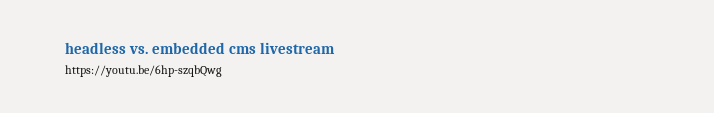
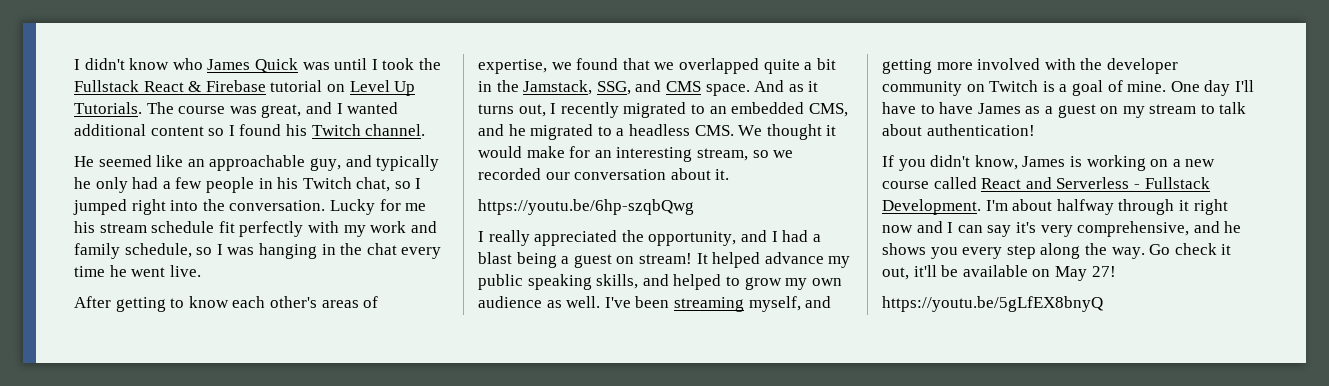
- headless vs. embedded cms livestream
+ I didn't know who James Quick was until I took the Fullstack React & Firebase tutorial on Level Up Tutorials. The course was great, and I wanted additional content so I found his Twitch channel.
+ He seemed like an approachable guy, and typically he only had a few people in his Twitch chat, so I jumped right into the conversation. Lucky for me his stream schedule fit perfectly with my work and family schedule, so I was hanging in the chat every time he went live.
+ After getting to know each other's areas of expertise, we found that we overlapped quite a bit in the Jamstack, SSG, and CMS space. And as it turns out, I recently migrated to an embedded CMS, and he migrated to a headless CMS. We thought it would make for an interesting stream, so we recorded our conversation about it.
  https://youtu.be/6hp-szqbQwg
+ I really appreciated the opportunity, and I had a blast being a guest on stream! It helped advance my public speaking skills, and helped to grow my own audience as well. I've been streaming myself, and getting more involved with the developer community on Twitch is a goal of mine. One day I'll have to have James as a guest on my stream to talk about authentication!
+ If you didn't know, James is working on a new course called React and Serverless - Fullstack Development. I'm about halfway through it right now and I can say it's very comprehensive, and he shows you every step along the way. Go check it out, it'll be available on May 27!
+ https://youtu.be/5gLfEX8bnyQ

